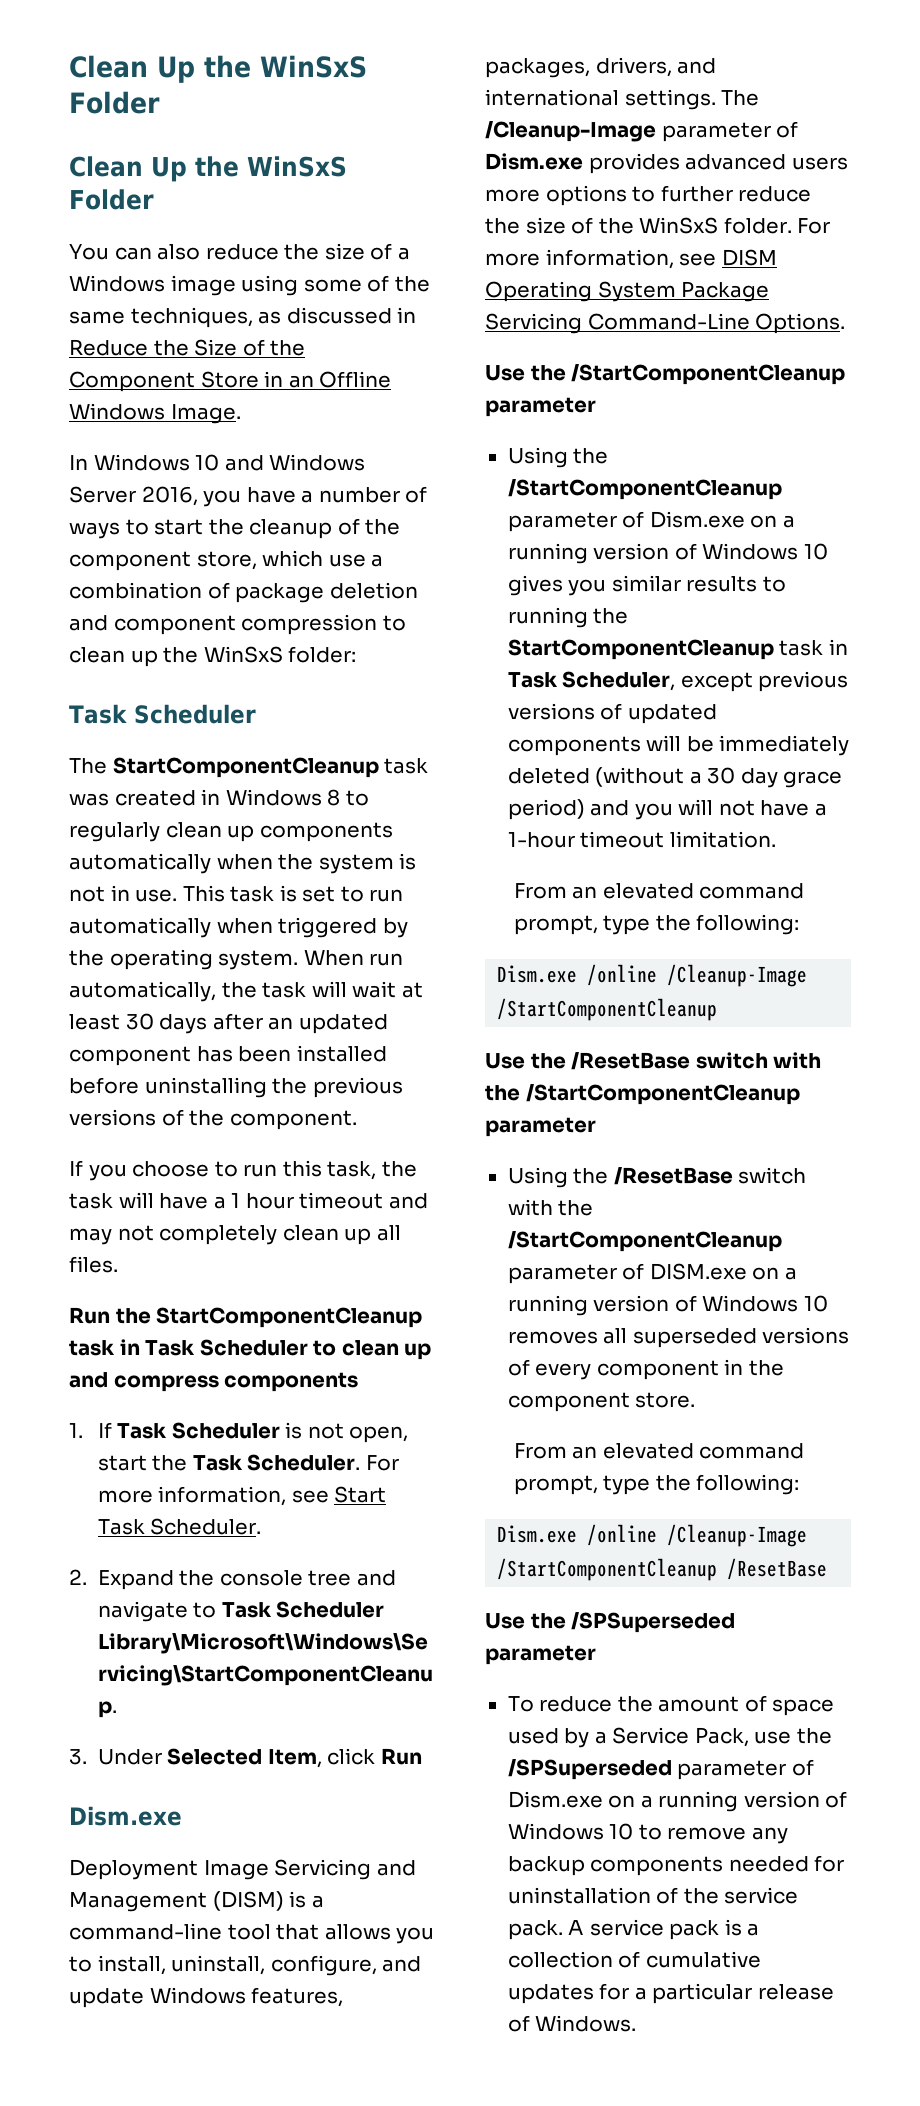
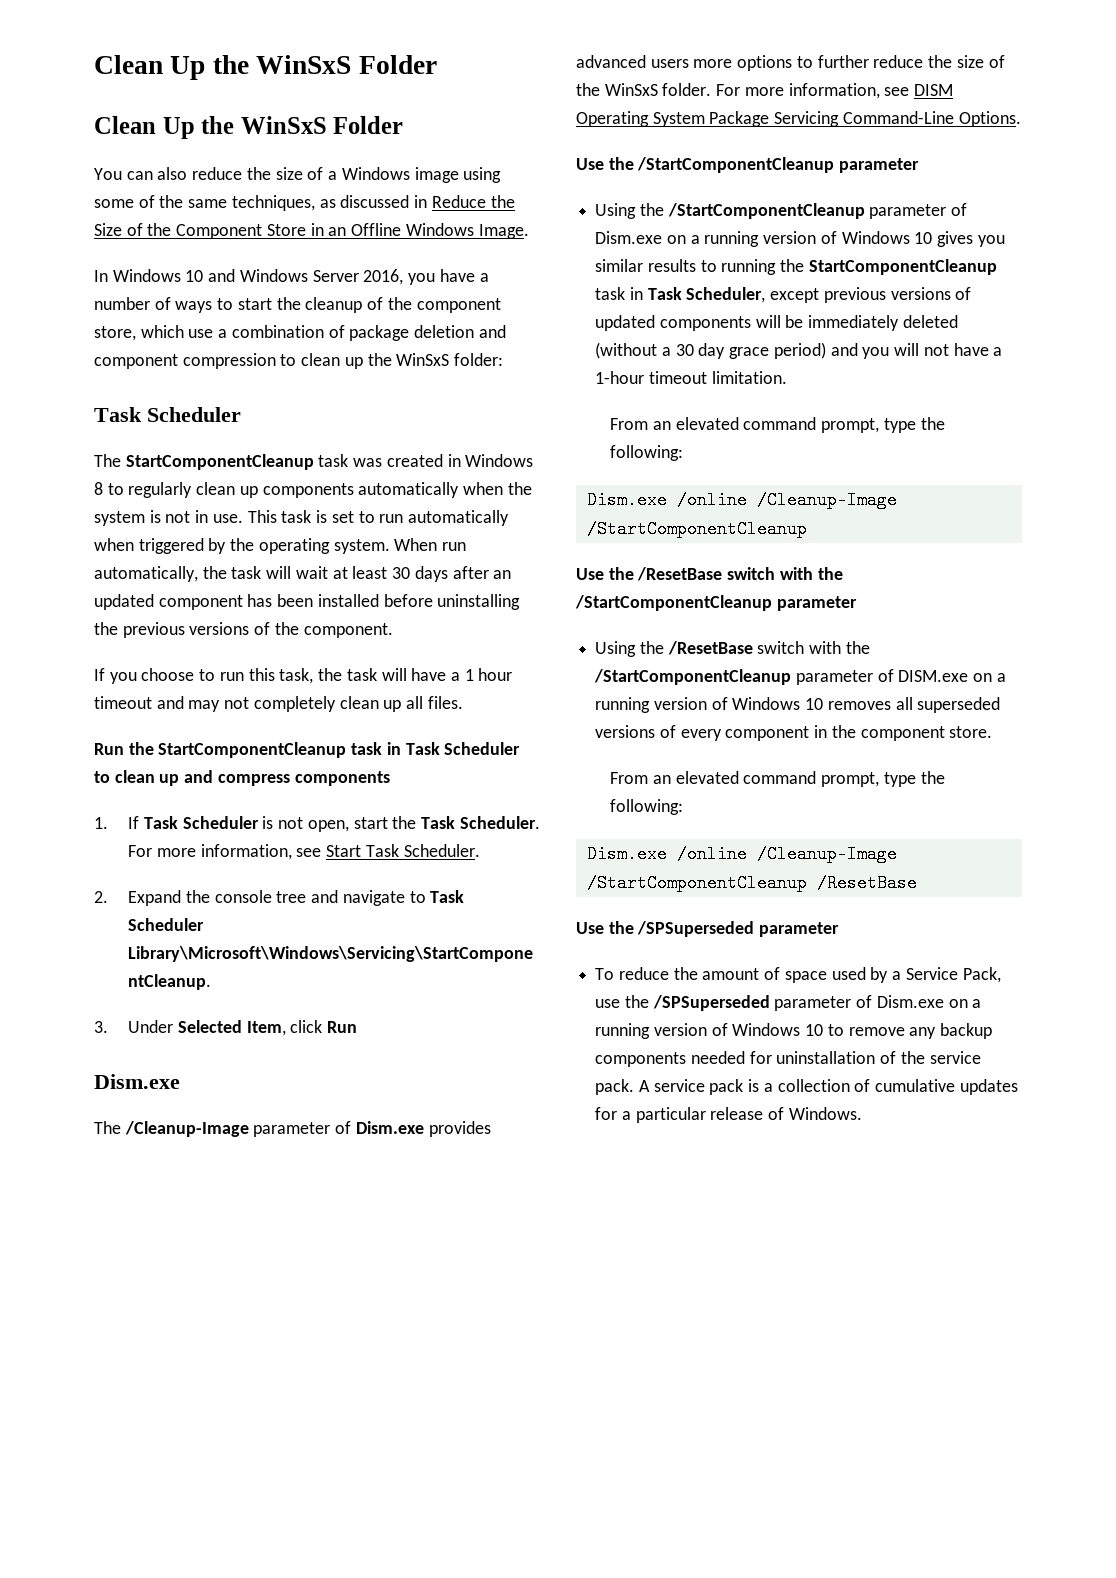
- Deployment Image Servicing and Management (DISM) is a command-line tool that allows you to install, uninstall, configure, and update Windows features, packages, drivers, and international settings.

